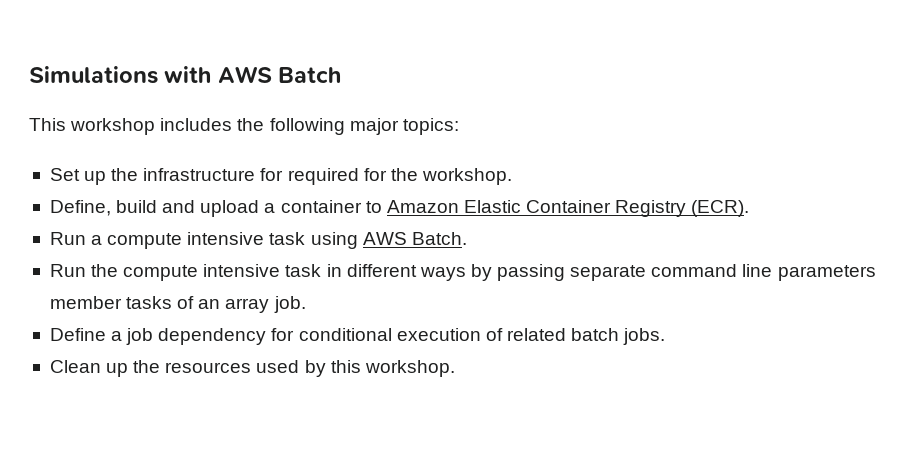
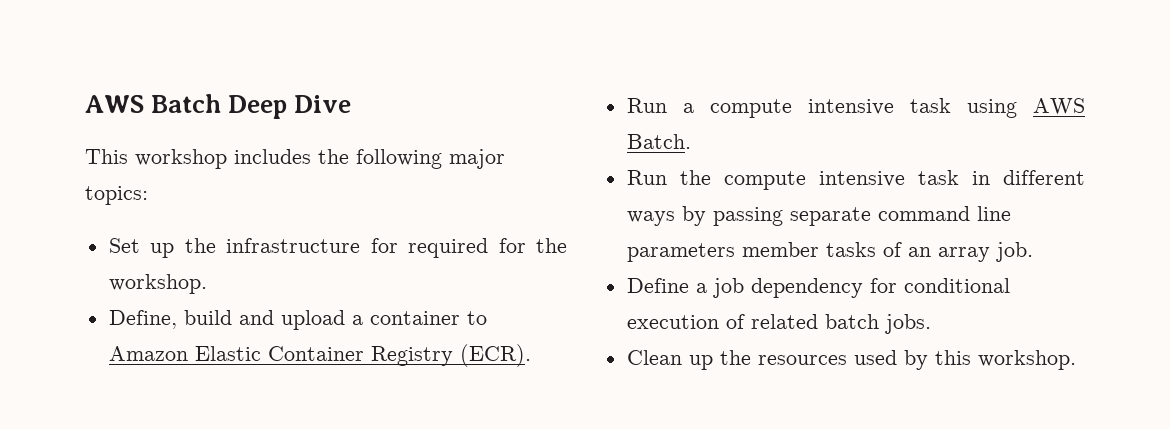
- Simulations with AWS Batch
+ AWS Batch Deep Dive

